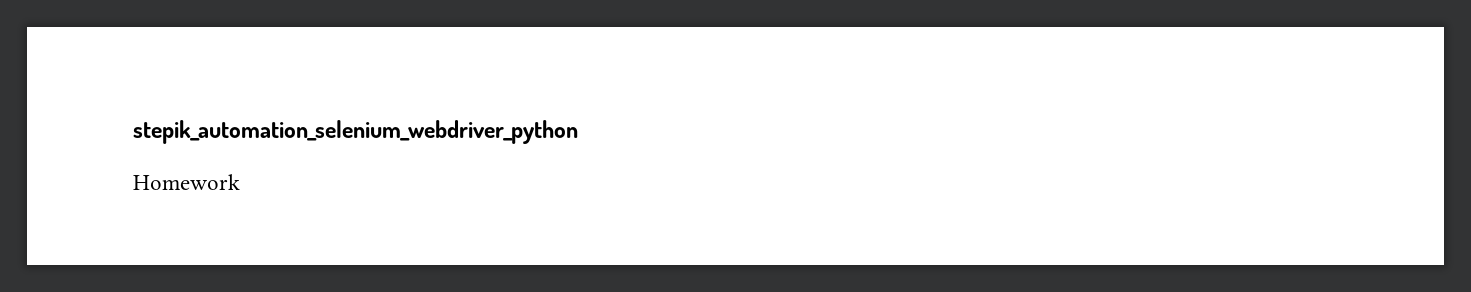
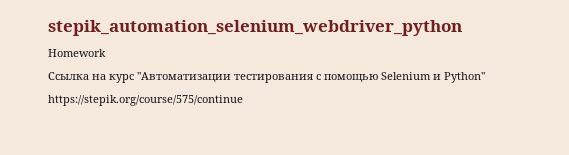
+ Ссылка на курс "Автоматизации тестирования с помощью Selenium и Python"
+ https://stepik.org/course/575/continue

